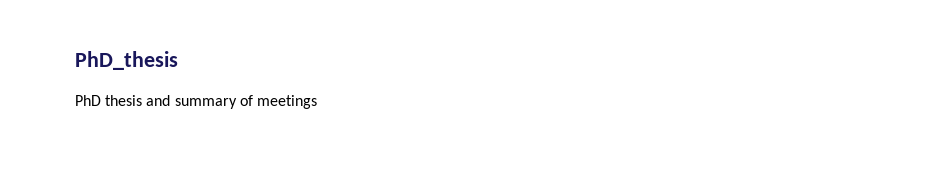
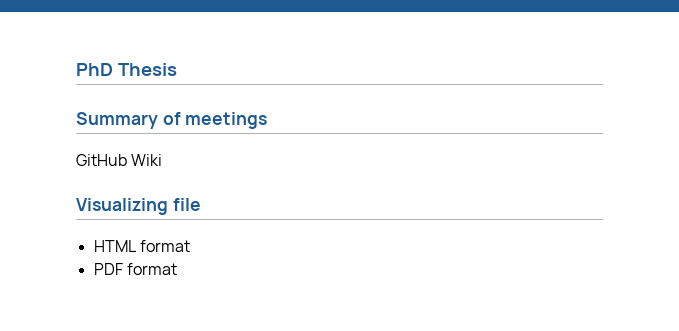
- PhD_thesis
- PhD thesis and summary of meetings
+ PhD Thesis
+ Summary of meetings
+ GitHub Wiki
+ Visualizing file
+ HTML format
+ PDF format

